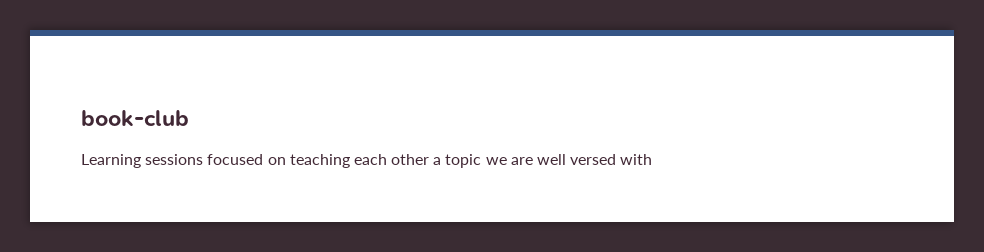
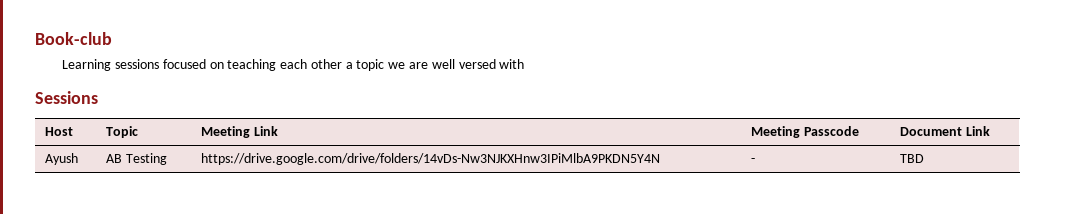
- book-club
+ Book-club
+ Sessions
+ Host | Topic | Meeting Link | Meeting Passcode | Document Link
+ Ayush | AB Testing | https://drive.google.com/drive/folders/14vDs-Nw3NJKXHnw3IPiMlbA9PKDN5Y4N | - | TBD

